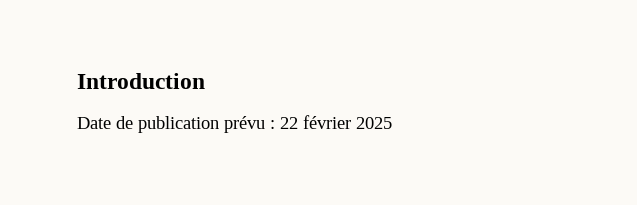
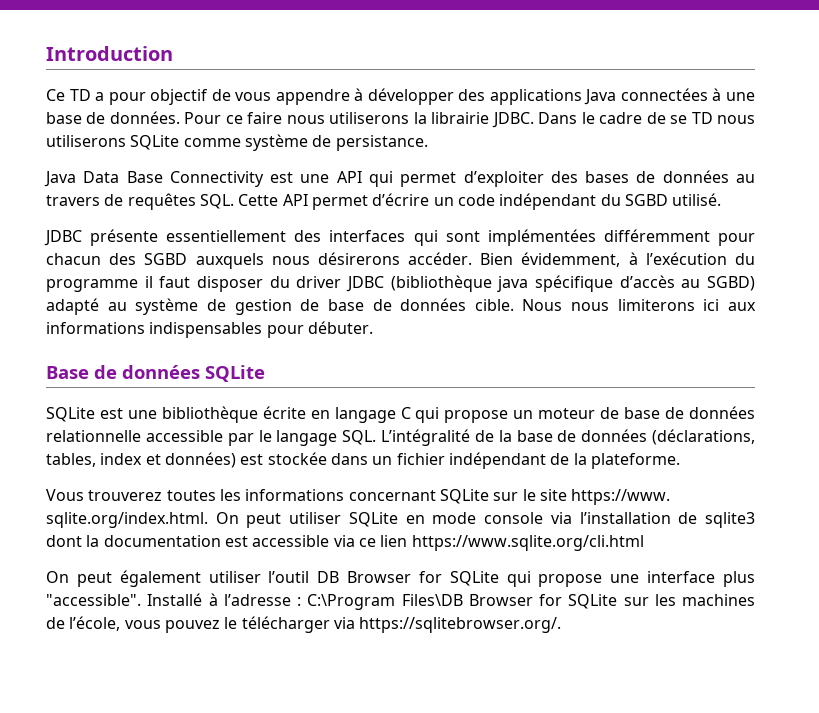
- Date de publication prévu : 22 février 2025
+ Ce TD a pour objectif de vous appendre à développer des applications Java connectées à une base de données. Pour ce faire nous utiliserons la librairie JDBC. Dans le cadre de se TD nous utiliserons SQLite comme système de persistance.
+ Java Data Base Connectivity est une API qui permet d’exploiter des bases de données au travers de requêtes SQL. Cette API permet d’écrire un code indépendant du SGBD utilisé.
+ JDBC présente essentiellement des interfaces qui sont implémentées différemment pour chacun des SGBD auxquels nous désirerons accéder. Bien évidemment, à l’exécution du programme il faut disposer du driver JDBC (bibliothèque java spécifique d’accès au SGBD) adapté au système de gestion de base de données cible. Nous nous limiterons ici aux informations indispensables pour débuter.
+ Base de données SQLite
+ SQLite est une bibliothèque écrite en langage C qui propose un moteur de base de données relationnelle accessible par le langage SQL. L’intégralité de la base de données (déclarations, tables, index et données) est stockée dans un fichier indépendant de la plateforme.
+ Vous trouverez toutes les informations concernant SQLite sur le site https://www. sqlite.org/index.html. On peut utiliser SQLite en mode console via l’installation de sqlite3 dont la documentation est accessible via ce lien https://www.sqlite.org/cli.html
+ On peut également utiliser l’outil DB Browser for SQLite qui propose une interface plus "accessible". Installé à l’adresse : C:\Program Files\DB Browser for SQLite sur les machines de l’école, vous pouvez le télécharger via https://sqlitebrowser.org/.

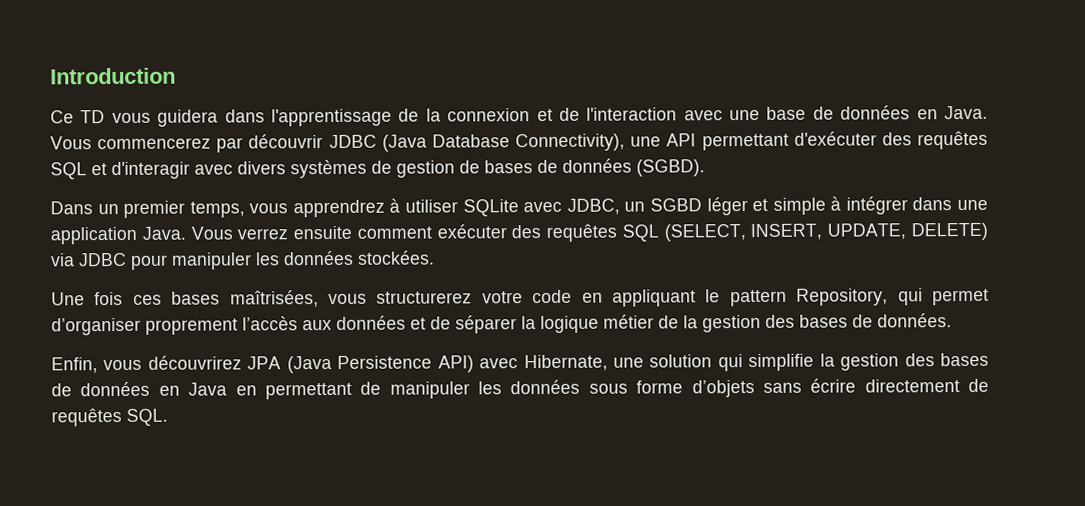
- Ce TD a pour objectif de vous appendre à développer des applications Java connectées à une base de données. Pour ce faire nous utiliserons la librairie JDBC. Dans le cadre de se TD nous utiliserons SQLite comme système de persistance.
- Java Data Base Connectivity est une API qui permet d’exploiter des bases de données au travers de requêtes SQL. Cette API permet d’écrire un code indépendant du SGBD utilisé.
- JDBC présente essentiellement des interfaces qui sont implémentées différemment pour chacun des SGBD auxquels nous désirerons accéder. Bien évidemment, à l’exécution du programme il faut disposer du driver JDBC (bibliothèque java spécifique d’accès au SGBD) adapté au système de gestion de base de données cible. Nous nous limiterons ici aux informations indispensables pour débuter.
- Base de données SQLite
- SQLite est une bibliothèque écrite en langage C qui propose un moteur de base de données relationnelle accessible par le langage SQL. L’intégralité de la base de données (déclarations, tables, index et données) est stockée dans un fichier indépendant de la plateforme.
- Vous trouverez toutes les informations concernant SQLite sur le site https://www. sqlite.org/index.html. On peut utiliser SQLite en mode console via l’installation de sqlite3 dont la documentation est accessible via ce lien https://www.sqlite.org/cli.html
- On peut également utiliser l’outil DB Browser for SQLite qui propose une interface plus "accessible". Installé à l’adresse : C:\Program Files\DB Browser for SQLite sur les machines de l’école, vous pouvez le télécharger via https://sqlitebrowser.org/.
+ Ce TD vous guidera dans l'apprentissage de la connexion et de l'interaction avec une base de données en Java. Vous commencerez par découvrir JDBC (Java Database Connectivity), une API permettant d'exécuter des requêtes SQL et d'interagir avec divers systèmes de gestion de bases de données (SGBD).
+ Dans un premier temps, vous apprendrez à utiliser SQLite avec JDBC, un SGBD léger et simple à intégrer dans une application Java. Vous verrez ensuite comment exécuter des requêtes SQL (SELECT, INSERT, UPDATE, DELETE) via JDBC pour manipuler les données stockées.
+ Une fois ces bases maîtrisées, vous structurerez votre code en appliquant le pattern Repository, qui permet d’organiser proprement l’accès aux données et de séparer la logique métier de la gestion des bases de données.
+ Enfin, vous découvrirez JPA (Java Persistence API) avec Hibernate, une solution qui simplifie la gestion des bases de données en Java en permettant de manipuler les données sous forme d’objets sans écrire directement de requêtes SQL.

